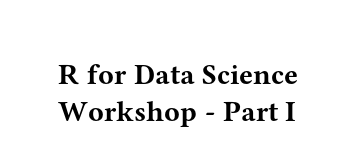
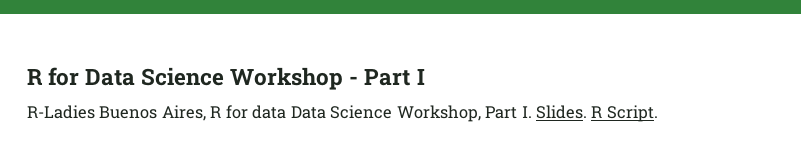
+ R-Ladies Buenos Aires, R for data Data Science Workshop, Part I. Slides. R Script.

